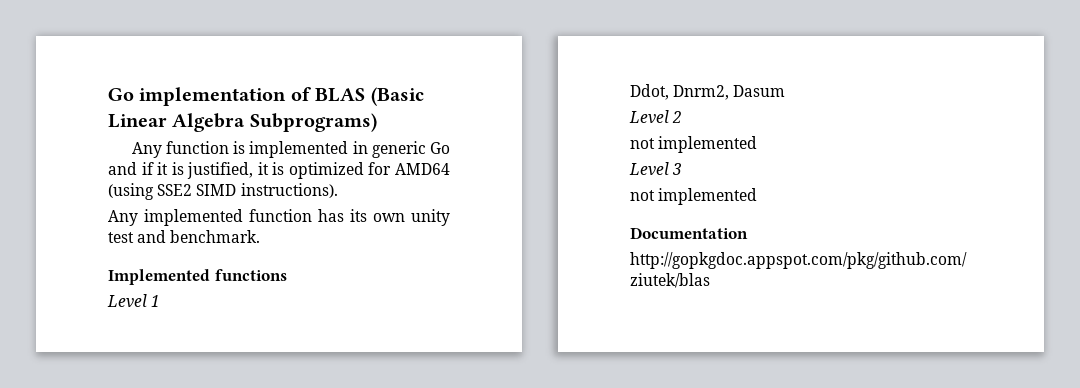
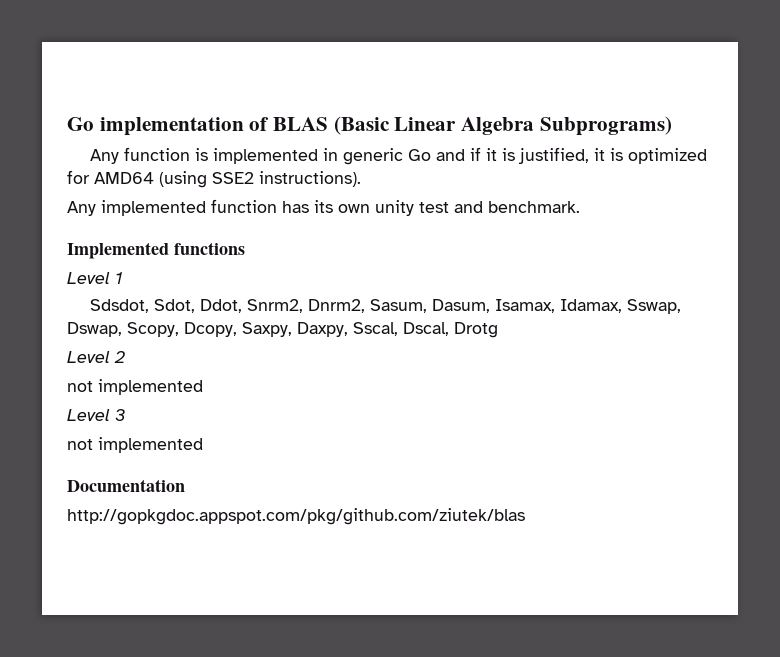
- Any function is implemented in generic Go and if it is justified, it is optimized for AMD64 (using SSE2 SIMD instructions).
+ Any function is implemented in generic Go and if it is justified, it is optimized for AMD64 (using SSE2 instructions).
- Ddot, Dnrm2, Dasum
+ Sdsdot, Sdot, Ddot, Snrm2, Dnrm2, Sasum, Dasum, Isamax, Idamax, Sswap, Dswap, Scopy, Dcopy, Saxpy, Daxpy, Sscal, Dscal, Drotg

